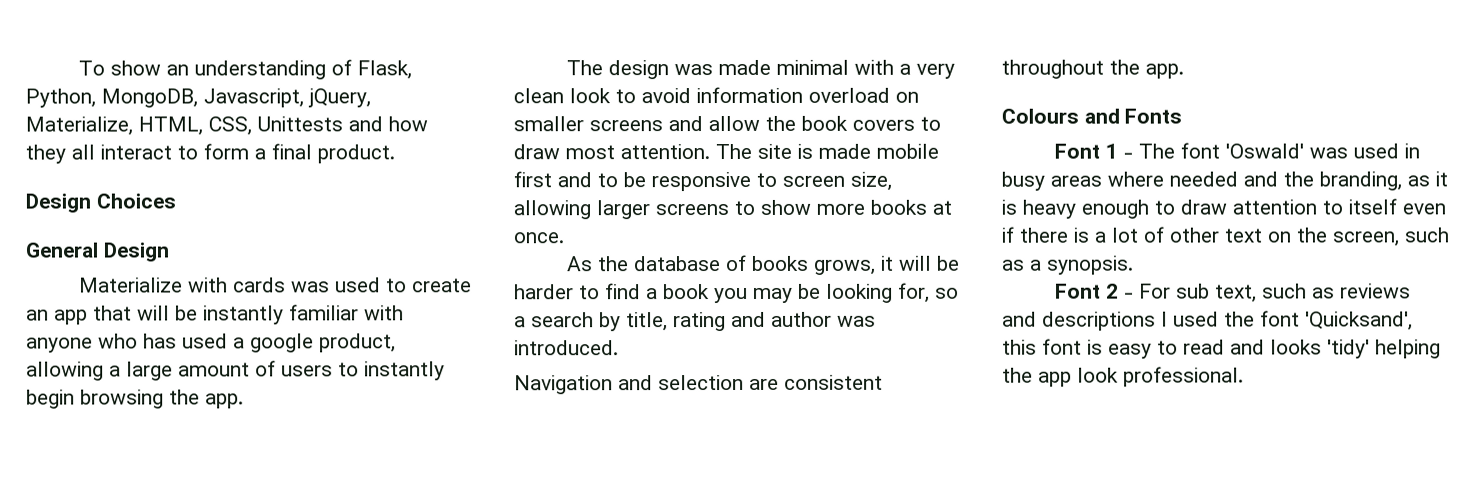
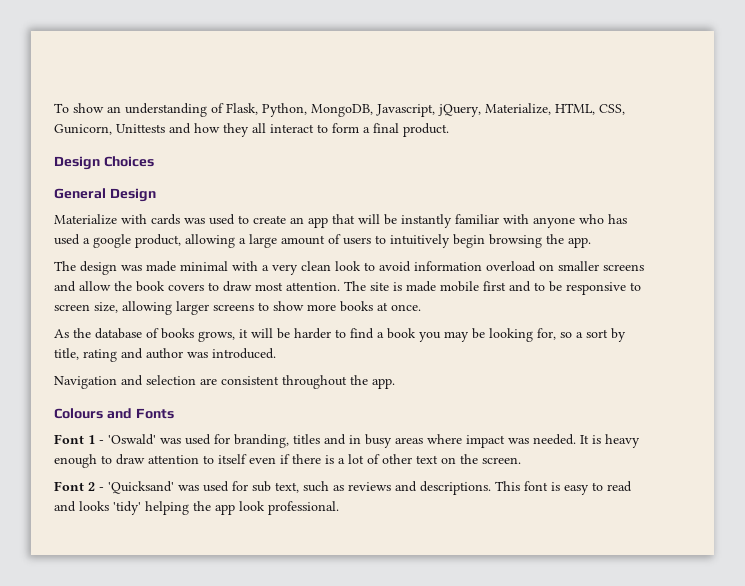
- To show an understanding of Flask, Python, MongoDB, Javascript, jQuery, Materialize, HTML, CSS, Unittests and how they all interact to form a final product.
+ To show an understanding of Flask, Python, MongoDB, Javascript, jQuery, Materialize, HTML, CSS, Gunicorn, Unittests and how they all interact to form a final product.
- Materialize with cards was used to create an app that will be instantly familiar with anyone who has used a google product, allowing a large amount of users to instantly begin browsing the app.
+ Materialize with cards was used to create an app that will be instantly familiar with anyone who has used a google product, allowing a large amount of users to intuitively begin browsing the app.
- As the database of books grows, it will be harder to find a book you may be looking for, so a search by title, rating and author was introduced.
+ As the database of books grows, it will be harder to find a book you may be looking for, so a sort by title, rating and author was introduced.
- Font 1 - The font 'Oswald' was used in busy areas where needed and the branding, as it is heavy enough to draw attention to itself even if there is a lot of other text on the screen, such as a synopsis.
+ Font 1 - 'Oswald' was used for branding, titles and in busy areas where impact was needed. It is heavy enough to draw attention to itself even if there is a lot of other text on the screen.
- Font 2 - For sub text, such as reviews and descriptions I used the font 'Quicksand', this font is easy to read and looks 'tidy' helping the app look professional.
+ Font 2 - 'Quicksand' was used for sub text, such as reviews and descriptions. This font is easy to read and looks 'tidy' helping the app look professional.

